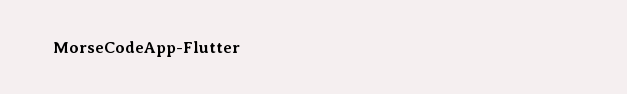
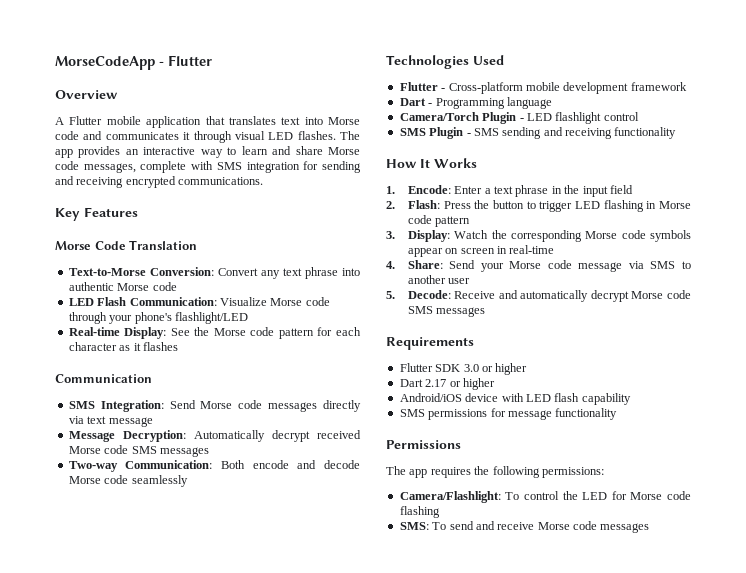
- MorseCodeApp-Flutter
+ MorseCodeApp - Flutter
+ Overview
+ A Flutter mobile application that translates text into Morse code and communicates it through visual LED flashes. The app provides an interactive way to learn and share Morse code messages, complete with SMS integration for sending and receiving encrypted communications.
+ Key Features
+ Morse Code Translation
+ Text-to-Morse Conversion: Convert any text phrase into authentic Morse code
+ LED Flash Communication: Visualize Morse code through your phone's flashlight/LED
+ Real-time Display: See the Morse code pattern for each character as it flashes
+ Communication
+ SMS Integration: Send Morse code messages directly via text message
+ Message Decryption: Automatically decrypt received Morse code SMS messages
+ Two-way Communication: Both encode and decode Morse code seamlessly
+ Technologies Used
+ Flutter - Cross-platform mobile development framework
+ Dart - Programming language
+ Camera/Torch Plugin - LED flashlight control
+ SMS Plugin - SMS sending and receiving functionality
+ How It Works
+ 1. Encode: Enter a text phrase in the input field
+ 2. Flash: Press the button to trigger LED flashing in Morse code pattern
+ 3. Display: Watch the corresponding Morse code symbols appear on screen in real-time
+ 4. Share: Send your Morse code message via SMS to another user
+ 5. Decode: Receive and automatically decrypt Morse code SMS messages
+ Requirements
+ Flutter SDK 3.0 or higher
+ Dart 2.17 or higher
+ Android/iOS device with LED flash capability
+ SMS permissions for message functionality
+ Permissions
+ The app requires the following permissions:
+ Camera/Flashlight: To control the LED for Morse code flashing
+ SMS: To send and receive Morse code messages

